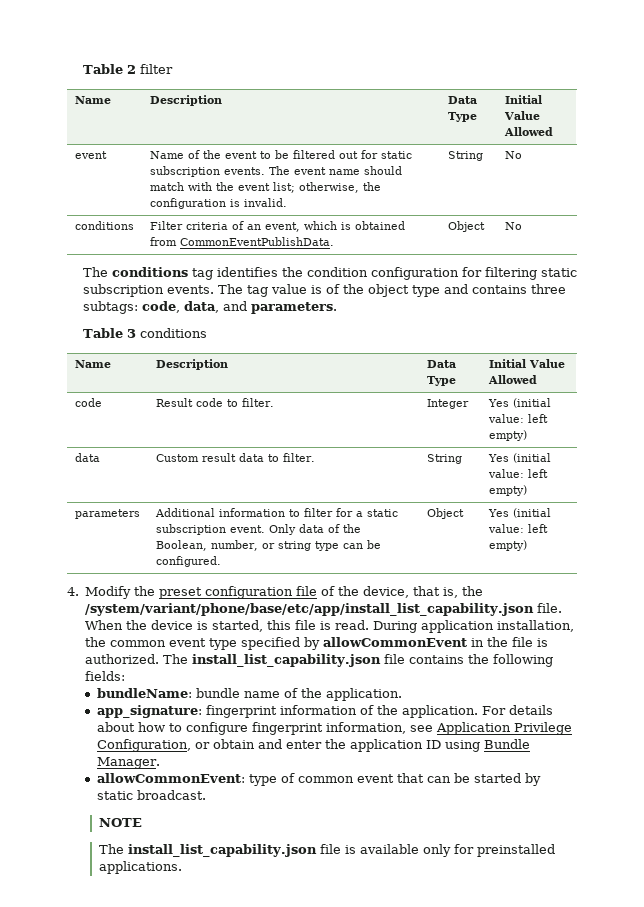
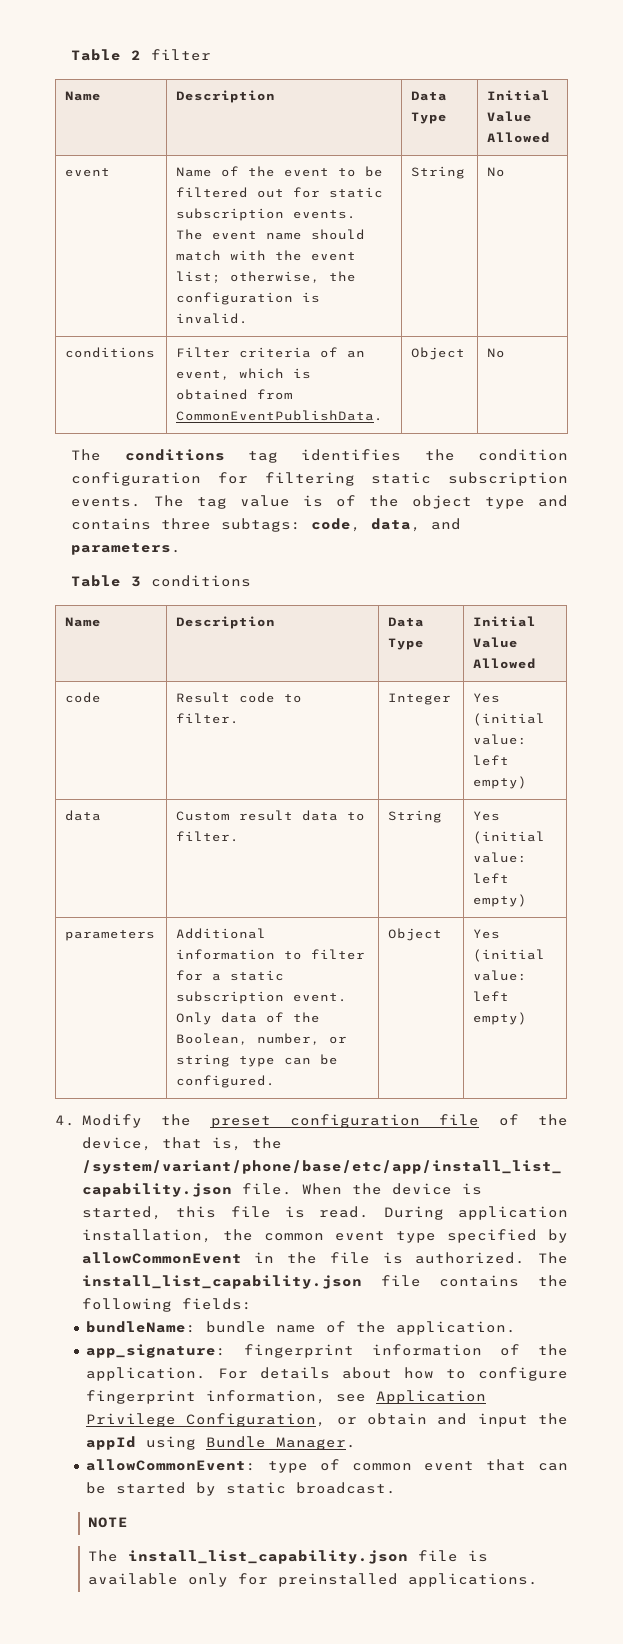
- For details about how to configure fingerprint information, see Application Privilege Configuration, or obtain and enter the application ID using Bundle Manager.
+ For details about how to configure fingerprint information, see Application Privilege Configuration, or obtain and input the appId using Bundle Manager.

